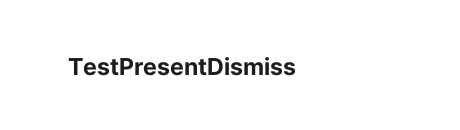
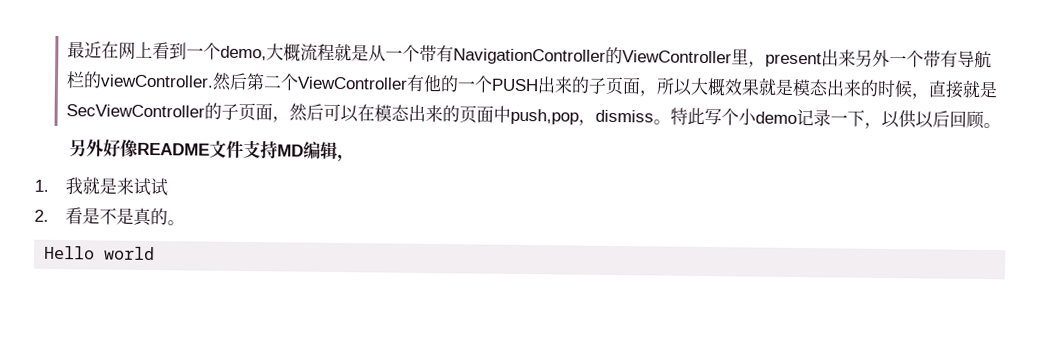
- TestPresentDismiss
+ 最近在网上看到一个demo,大概流程就是从一个带有NavigationController的ViewController里，present出来另外一个带有导航栏的viewController.然后第二个ViewController有他的一个PUSH出来的子页面，所以大概效果就是模态出来的时候，直接就是SecViewController的子页面，然后可以在模态出来的页面中push,pop，dismiss。特此写个小demo记录一下，以供以后回顾。
+ 另外好像README文件支持MD编辑，
+ 1.我就是来试试
+ 2.看是不是真的。
+ Hello world

